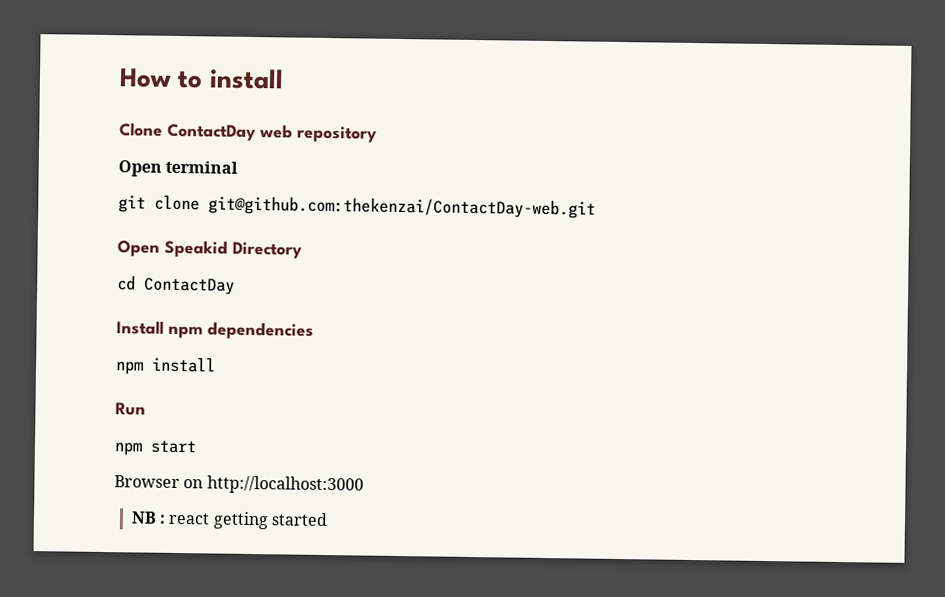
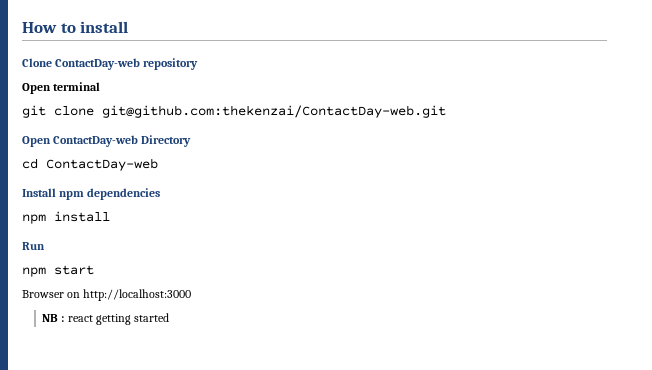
- Clone ContactDay web repository
+ Clone ContactDay-web repository
- Open Speakid Directory
+ Open ContactDay-web Directory
- cd ContactDay
+ cd ContactDay-web

